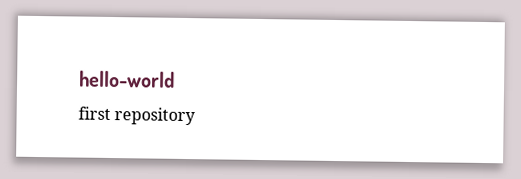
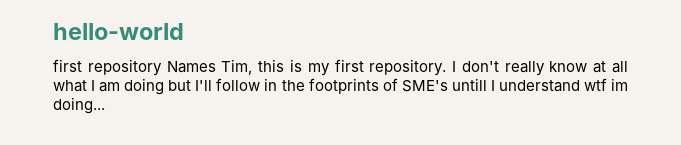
- first repository
+ first repository Names Tim, this is my first repository. I don't really know at all what I am doing but I'll follow in the footprints of SME's untill I understand wtf im doing...

